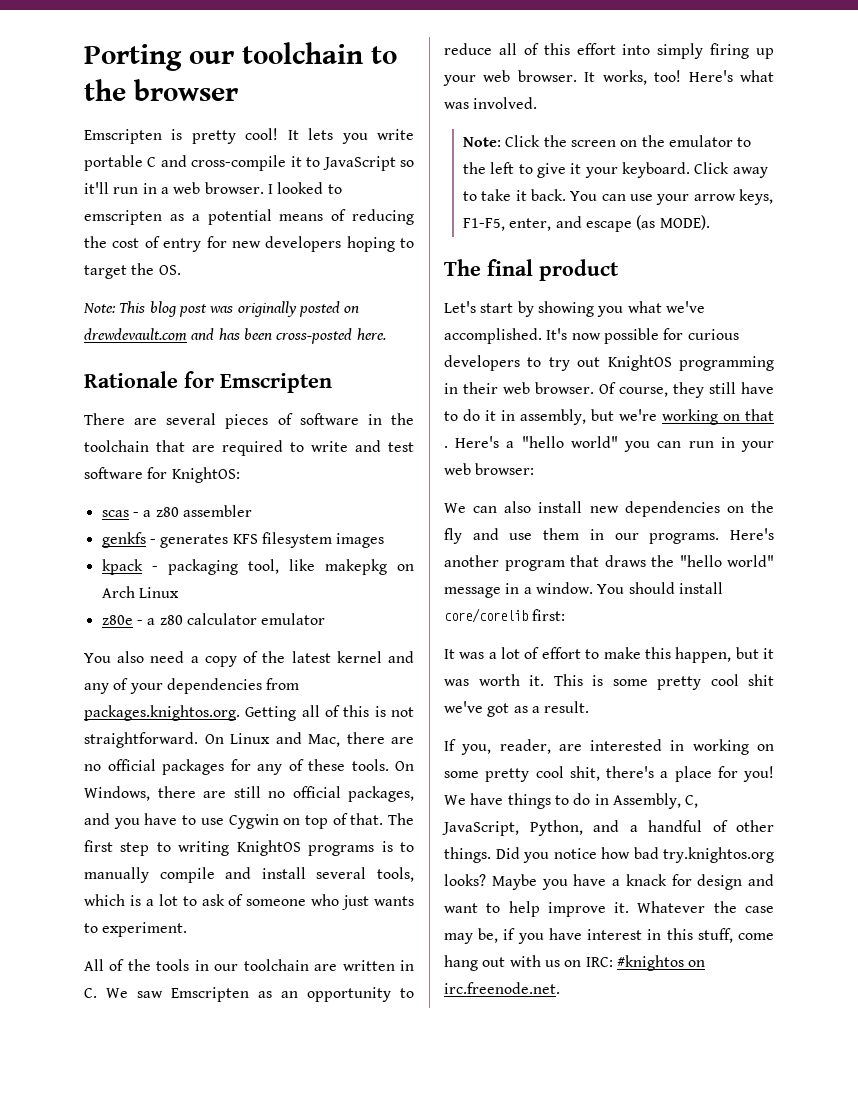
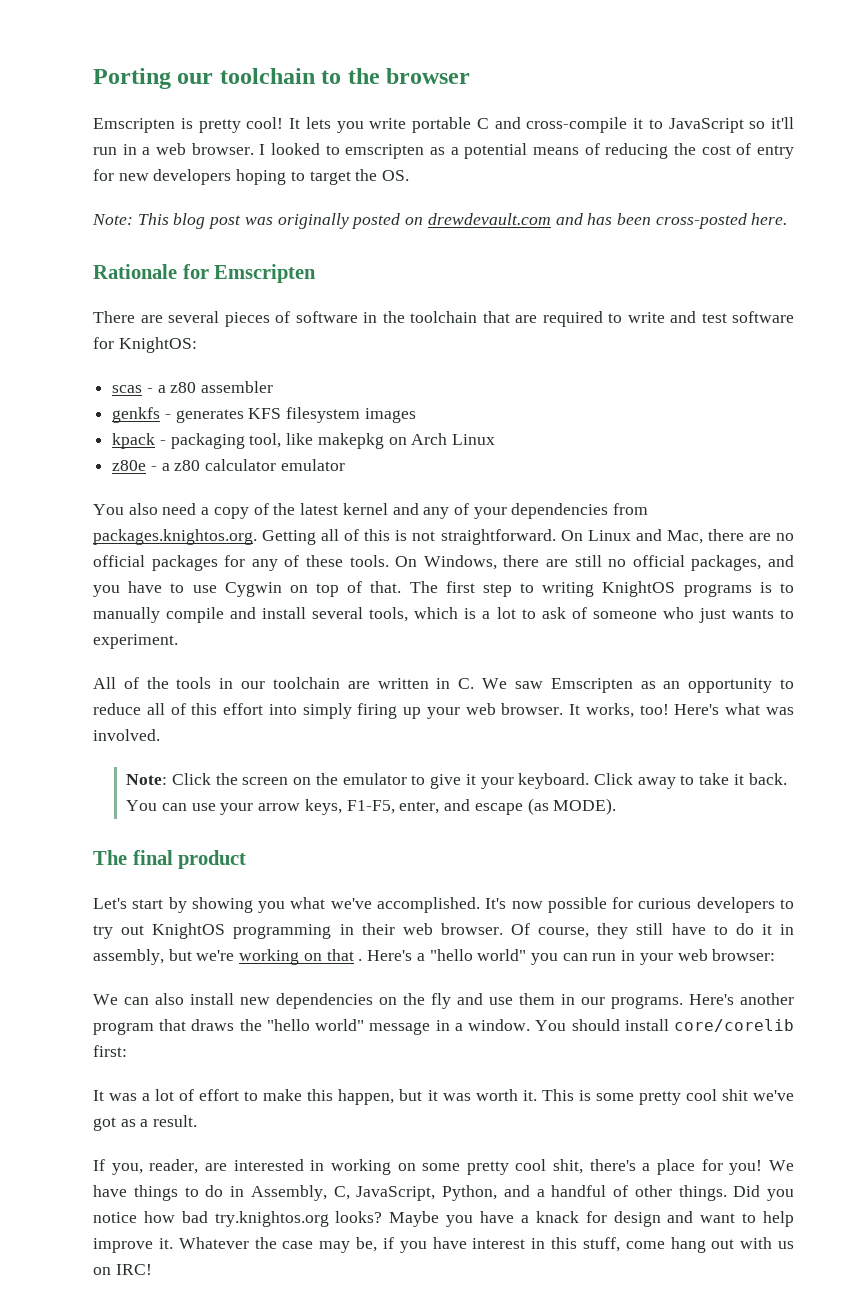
- Note: Click the screen on the emulator to the left to give it your keyboard.
+ Note: Click the screen on the emulator to give it your keyboard.
- Whatever the case may be, if you have interest in this stuff, come hang out with us on IRC: #knightos on irc.freenode.net.
+ Whatever the case may be, if you have interest in this stuff, come hang out with us on IRC!

